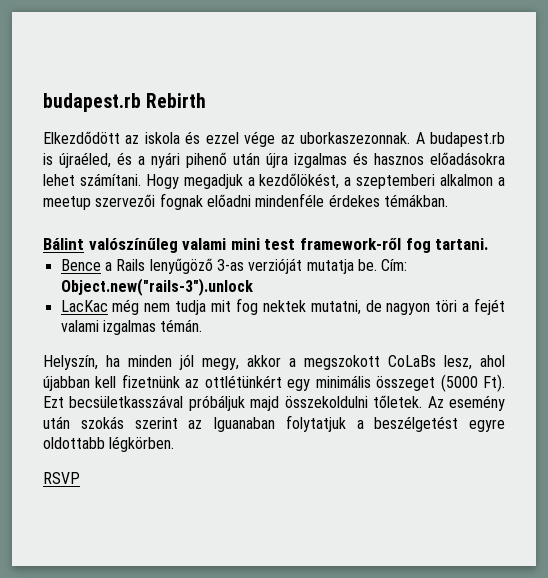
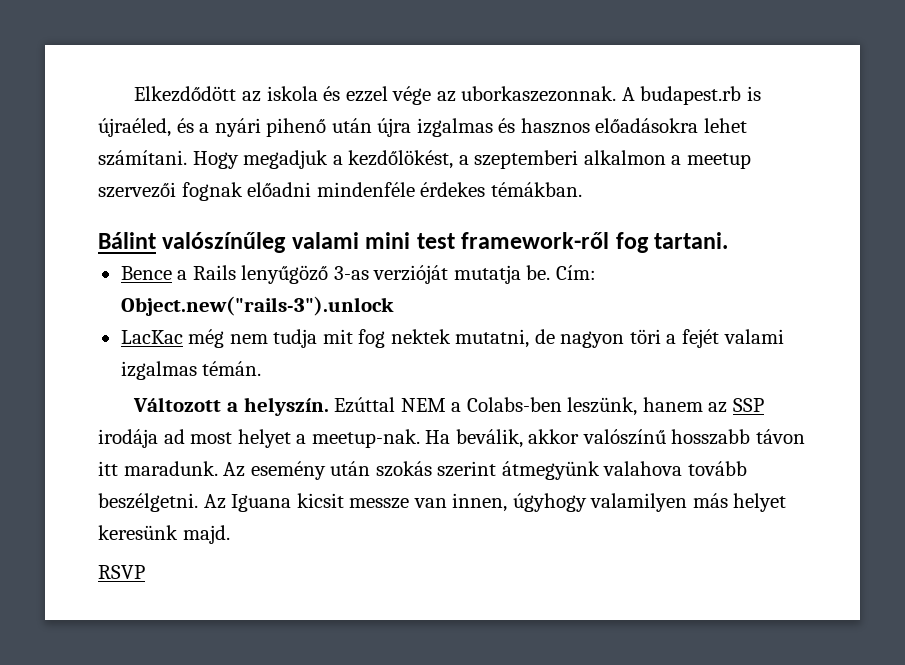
- budapest.rb Rebirth
- Helyszín, ha minden jól megy, akkor a megszokott CoLaBs lesz, ahol újabban kell fizetnünk az ottlétünkért egy minimális összeget (5000 Ft). Ezt becsületkasszával próbáljuk majd összekoldulni tőletek.
+ Változott a helyszín. Ezúttal NEM a Colabs-ben leszünk, hanem az SSP irodája ad most helyet a meetup-nak. Ha beválik, akkor valószínű hosszabb távon itt maradunk.
- Az esemény után szokás szerint az Iguanaban folytatjuk a beszélgetést egyre oldottabb légkörben.
+ Az esemény után szokás szerint átmegyünk valahova tovább beszélgetni. Az Iguana kicsit messze van innen, úgyhogy valamilyen más helyet keresünk majd.

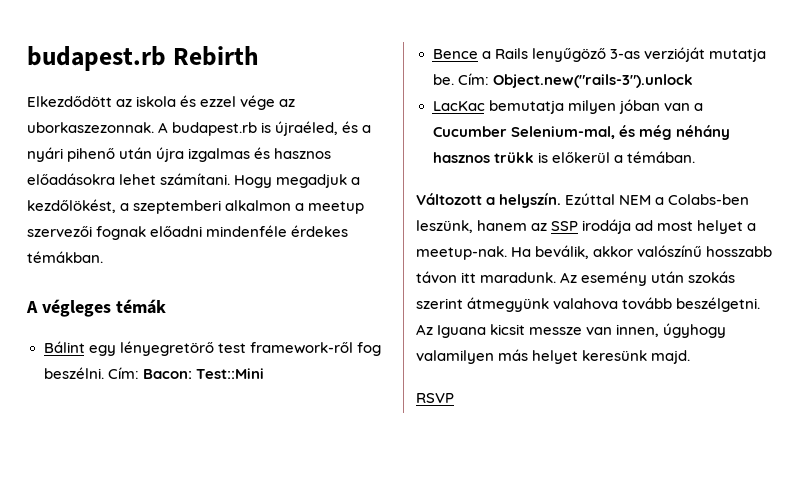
+ budapest.rb Rebirth
- Bálint valószínűleg valami mini test framework-ről fog tartani.
+ A végleges témák
+ Bálint egy lényegretörő test framework-ről fog beszélni. Cím: Bacon: Test::Mini
- LacKac még nem tudja mit fog nektek mutatni, de nagyon töri a fejét valami izgalmas témán.
+ LacKac bemutatja milyen jóban van a Cucumber Selenium-mal, és még néhány hasznos trükk is előkerül a témában.

